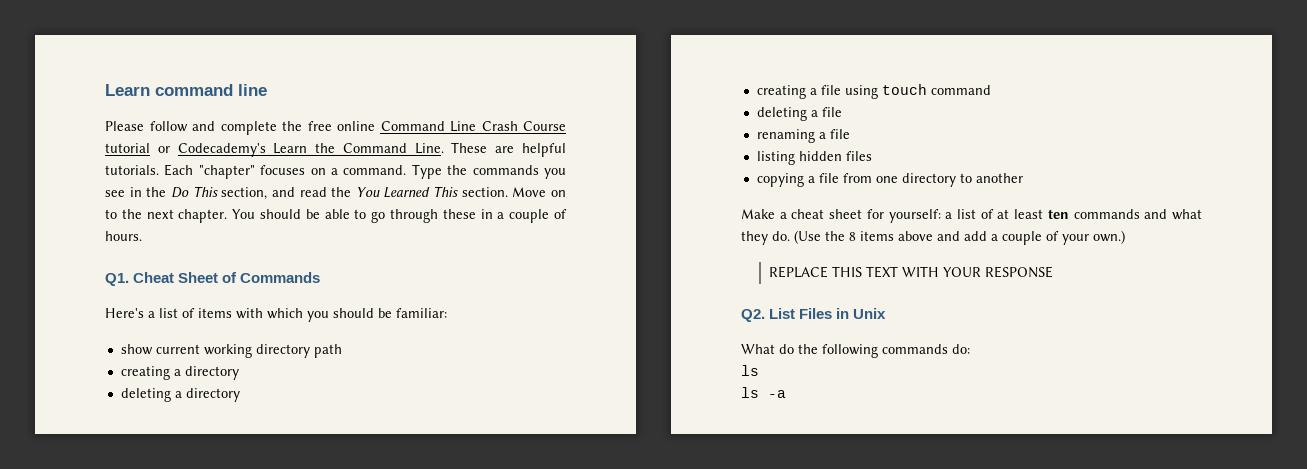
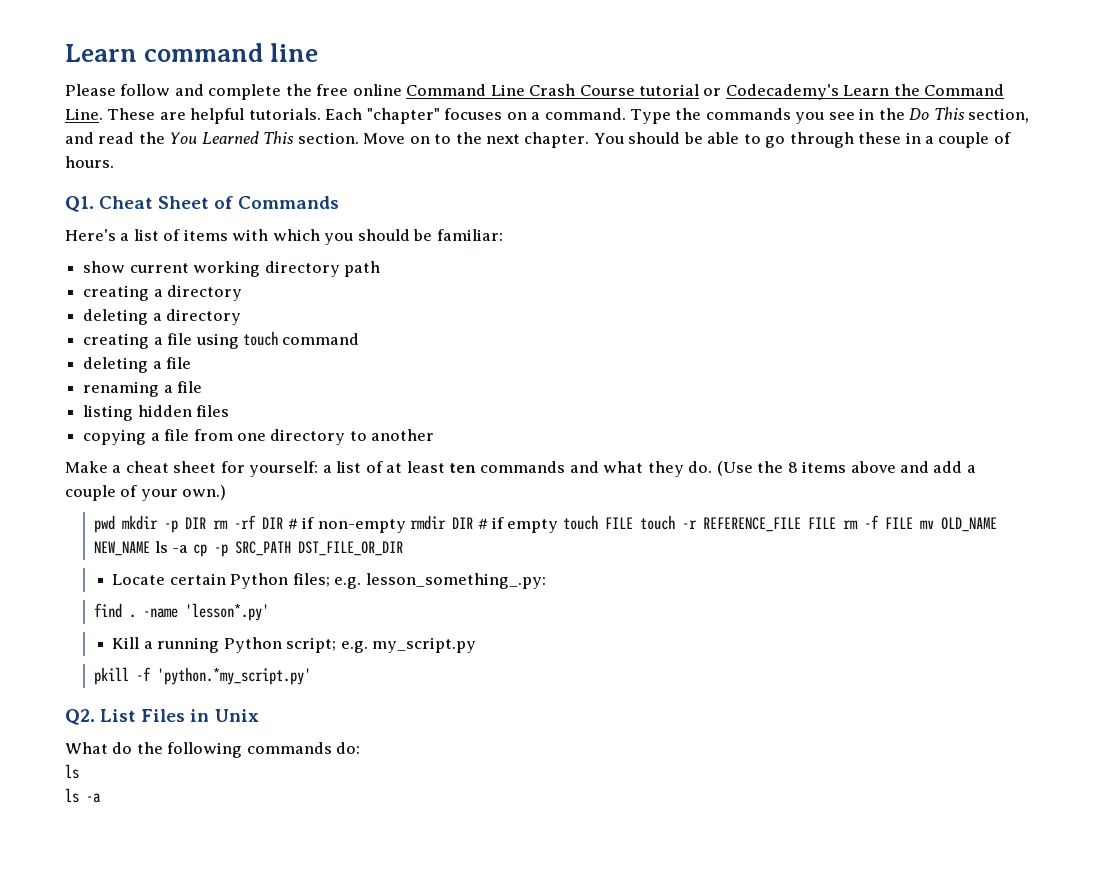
- REPLACE THIS TEXT WITH YOUR RESPONSE
+ pwd mkdir -p DIR rm -rf DIR # if non-empty rmdir DIR # if empty touch FILE touch -r REFERENCE_FILE FILE rm -f FILE mv OLD_NAME NEW_NAME ls -a cp -p SRC_PATH DST_FILE_OR_DIR
+ Locate certain Python files; e.g. lesson_something_.py:
+ find . -name 'lesson*.py'
+ Kill a running Python script; e.g. my_script.py
+ pkill -f 'python.*my_script.py'

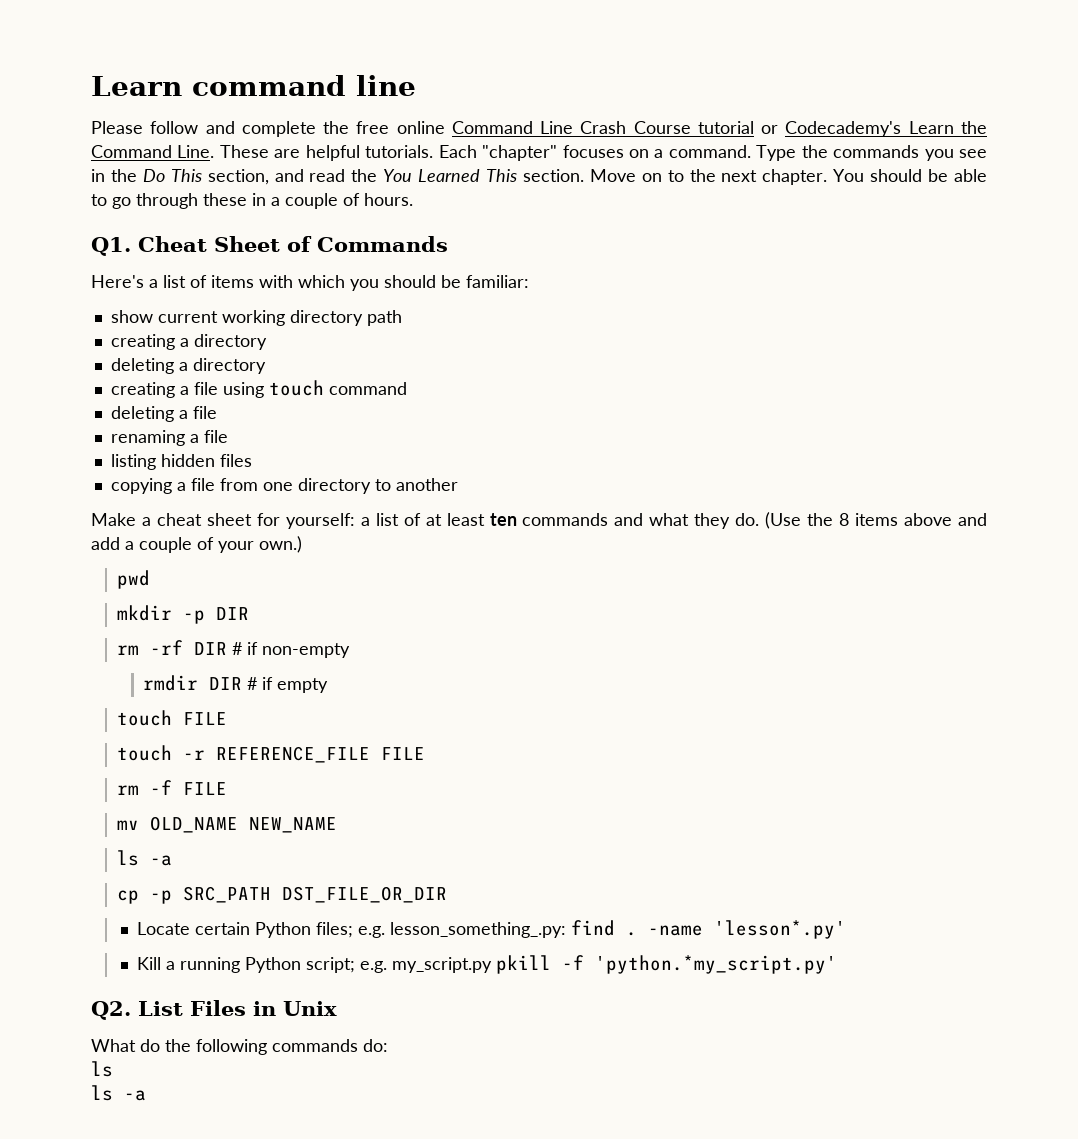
- pwd mkdir -p DIR rm -rf DIR # if non-empty rmdir DIR # if empty touch FILE touch -r REFERENCE_FILE FILE rm -f FILE mv OLD_NAME NEW_NAME ls -a cp -p SRC_PATH DST_FILE_OR_DIR
+ pwd
+ mkdir -p DIR
+ rm -rf DIR # if non-empty
+ rmdir DIR # if empty
+ touch FILE
+ touch -r REFERENCE_FILE FILE
+ rm -f FILE
+ mv OLD_NAME NEW_NAME
+ ls -a
+ cp -p SRC_PATH DST_FILE_OR_DIR
- Locate certain Python files; e.g. lesson_something_.py:
- find .
+ Locate certain Python files; e.g. lesson_something_.py: find .
- Kill a running Python script; e.g. my_script.py
- pkill -f 'python.*my_script.py'
+ Kill a running Python script; e.g. my_script.py pkill -f 'python.*my_script.py'

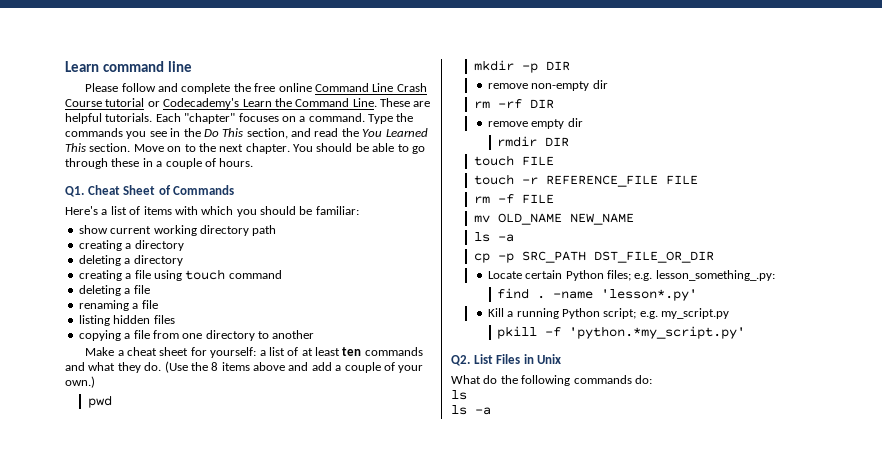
+ remove non-empty dir
- rm -rf DIR # if non-empty
+ rm -rf DIR
+ remove empty dir
- rmdir DIR # if empty
+ rmdir DIR
- Locate certain Python files; e.g. lesson_something_.py: find .
+ Locate certain Python files; e.g. lesson_something_.py:
+ find .
- Kill a running Python script; e.g. my_script.py pkill -f 'python.*my_script.py'
+ Kill a running Python script; e.g. my_script.py
+ pkill -f 'python.*my_script.py'

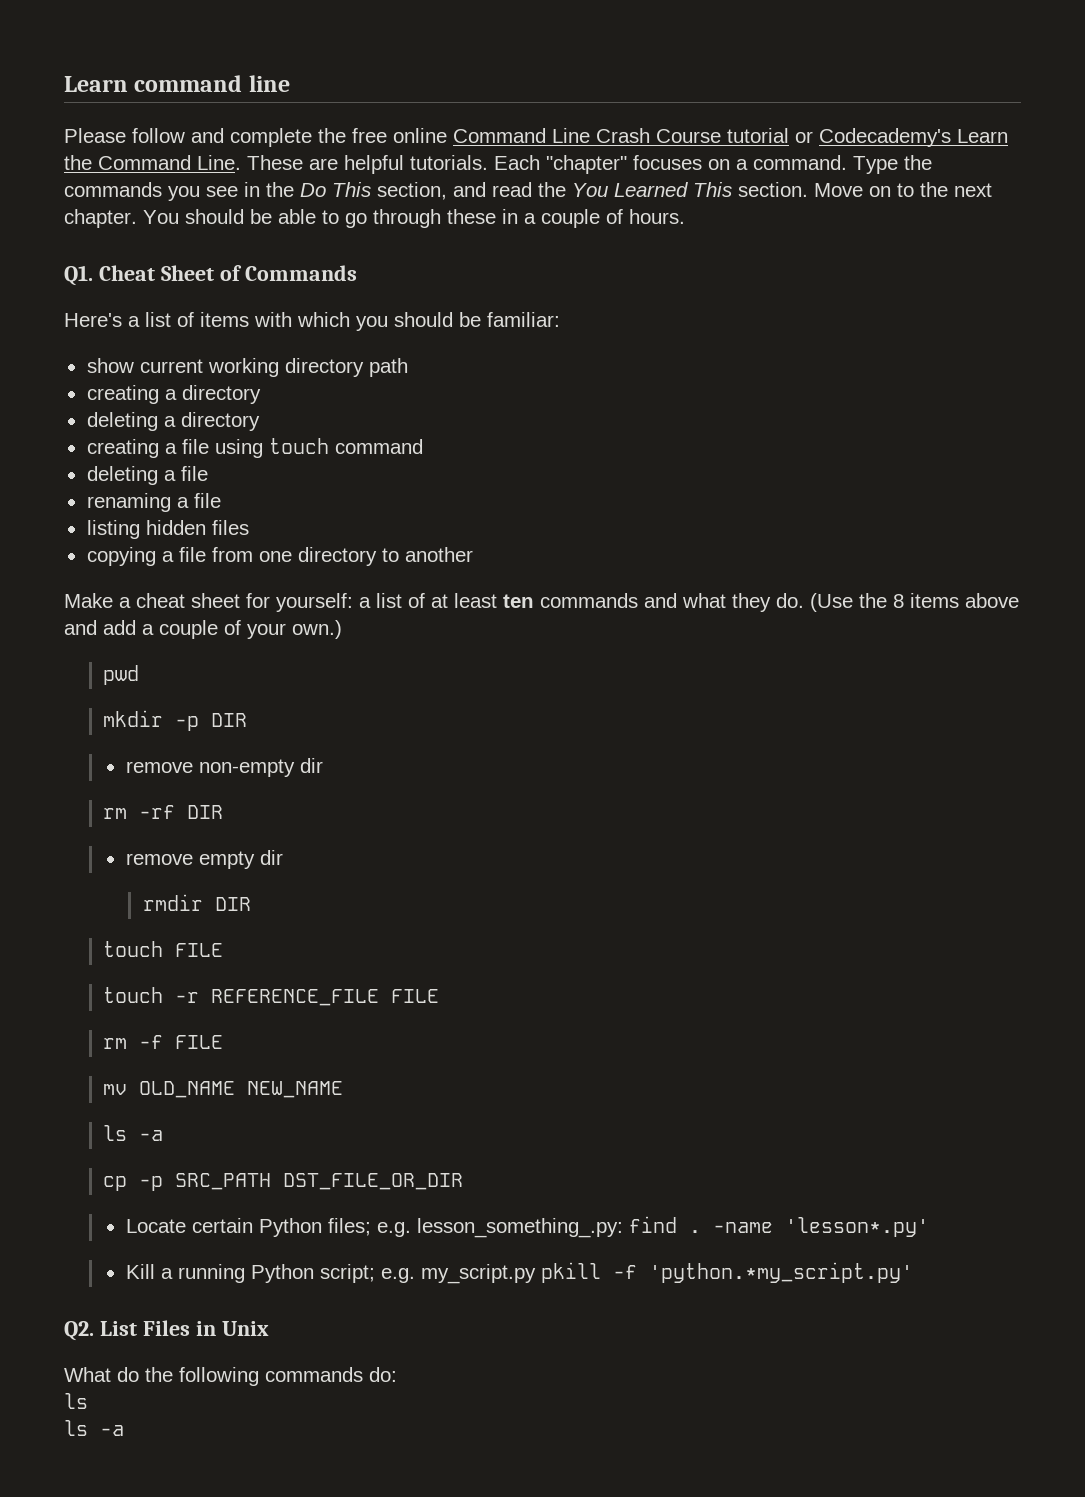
- Locate certain Python files; e.g. lesson_something_.py:
- find .
+ Locate certain Python files; e.g. lesson_something_.py: find .
- Kill a running Python script; e.g. my_script.py
- pkill -f 'python.*my_script.py'
+ Kill a running Python script; e.g. my_script.py pkill -f 'python.*my_script.py'

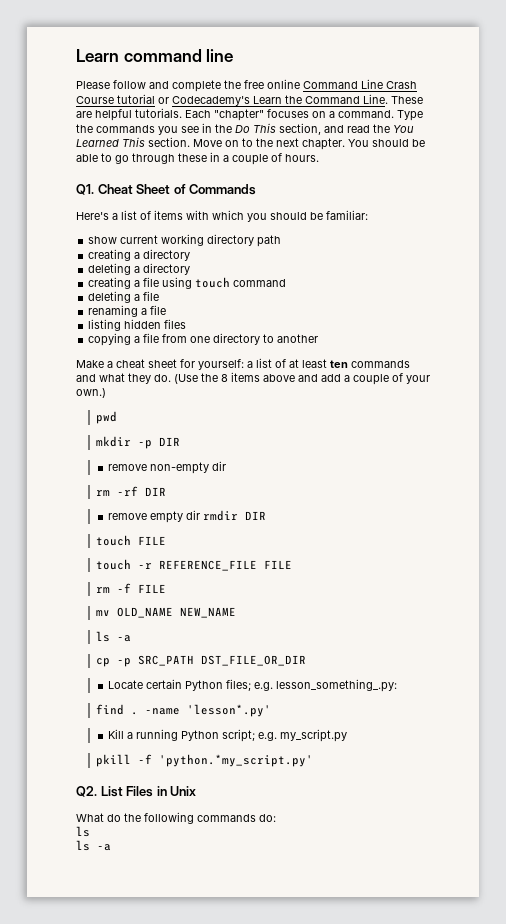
- remove empty dir
- rmdir DIR
+ remove empty dir rmdir DIR
- Locate certain Python files; e.g. lesson_something_.py: find .
+ Locate certain Python files; e.g. lesson_something_.py:
+ find .
- Kill a running Python script; e.g. my_script.py pkill -f 'python.*my_script.py'
+ Kill a running Python script; e.g. my_script.py
+ pkill -f 'python.*my_script.py'

